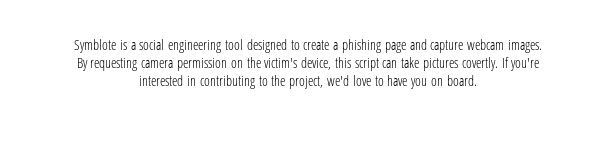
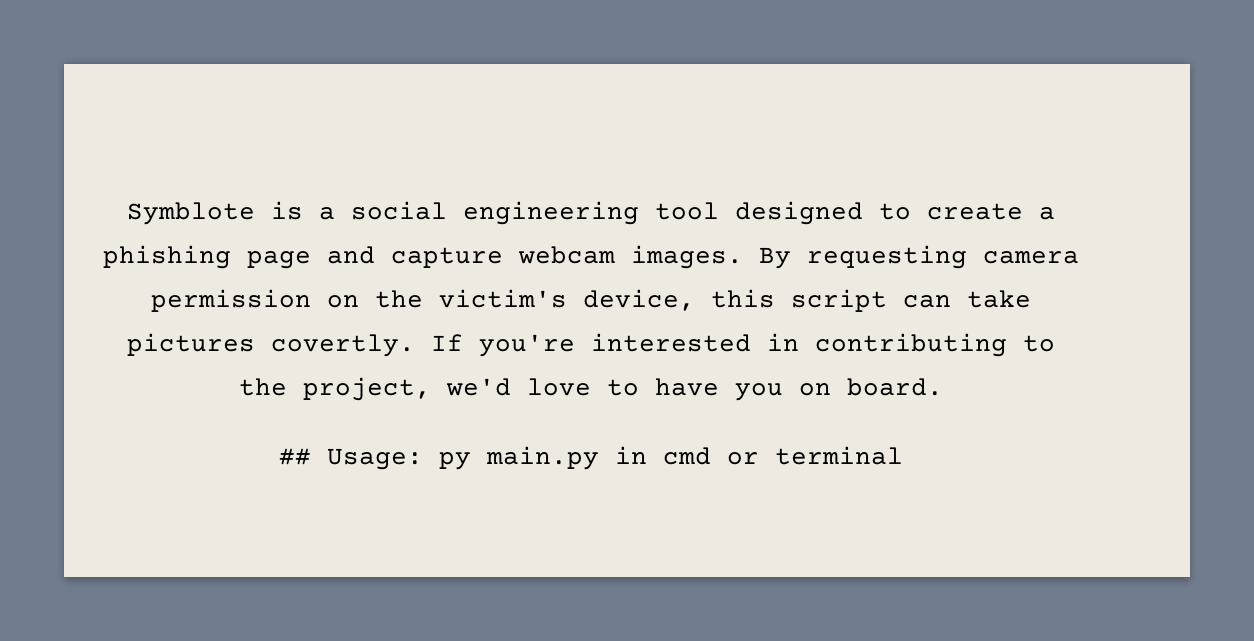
+ ## Usage: py main.py in cmd or terminal

